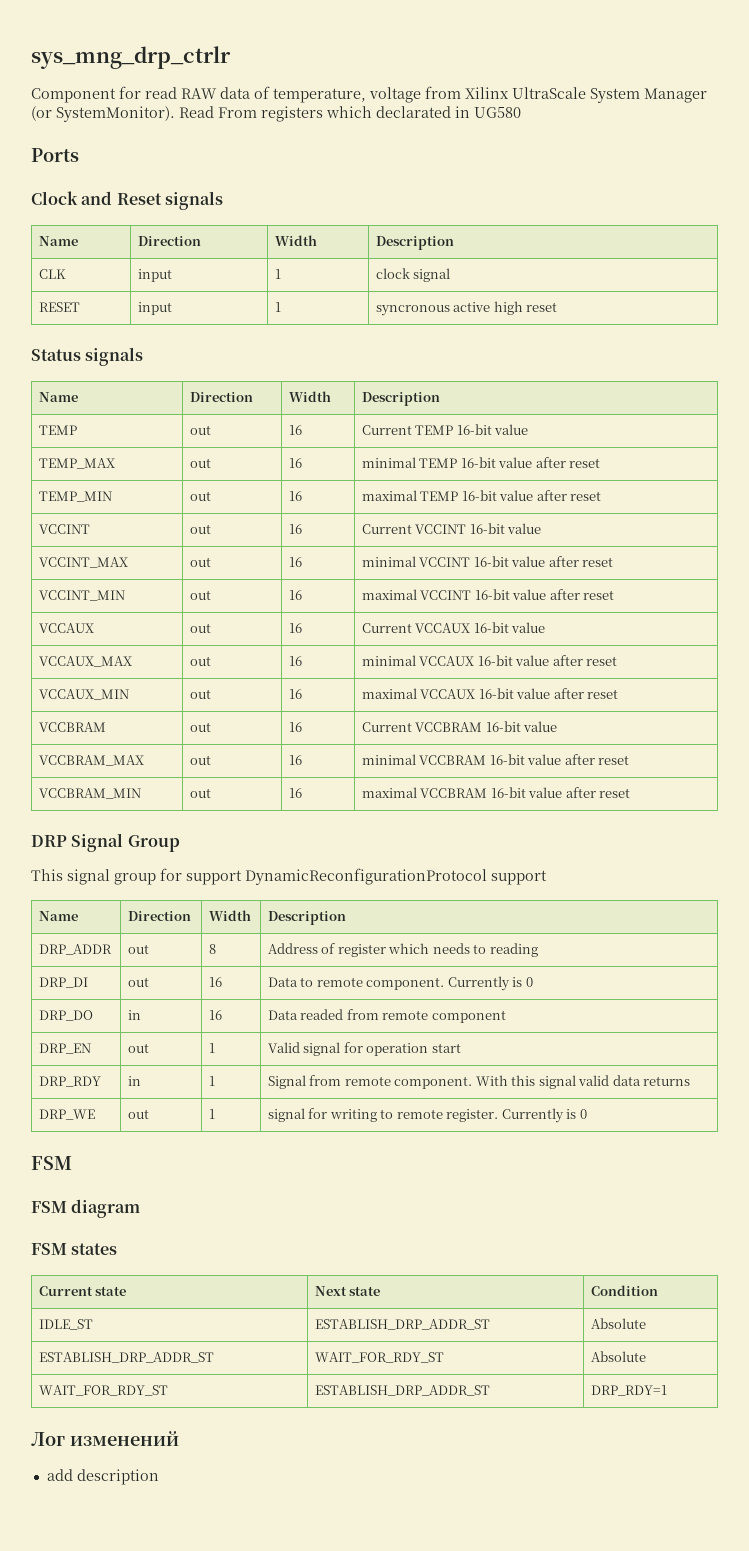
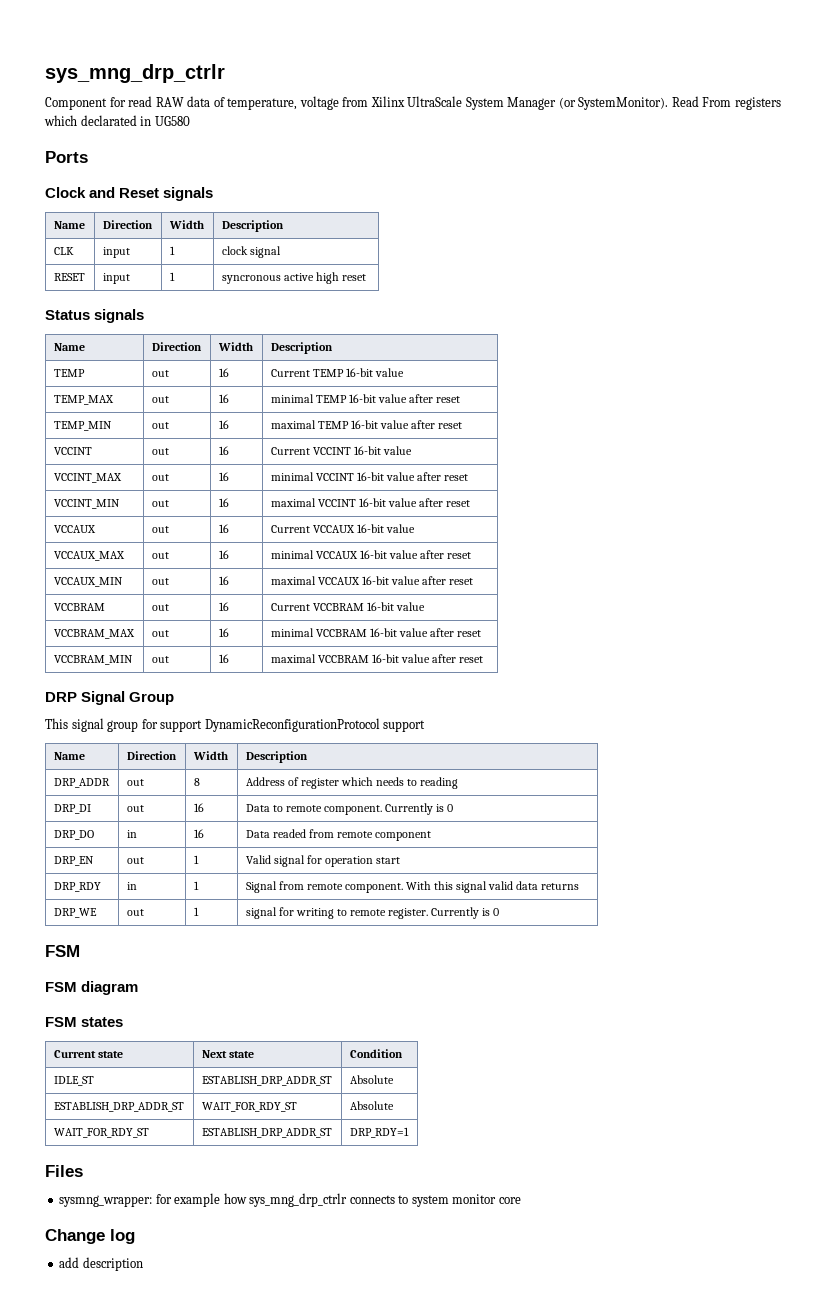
- Лог изменений
+ Files
+ sysmng_wrapper: for example how sys_mng_drp_ctrlr connects to system monitor core
+ Change log

